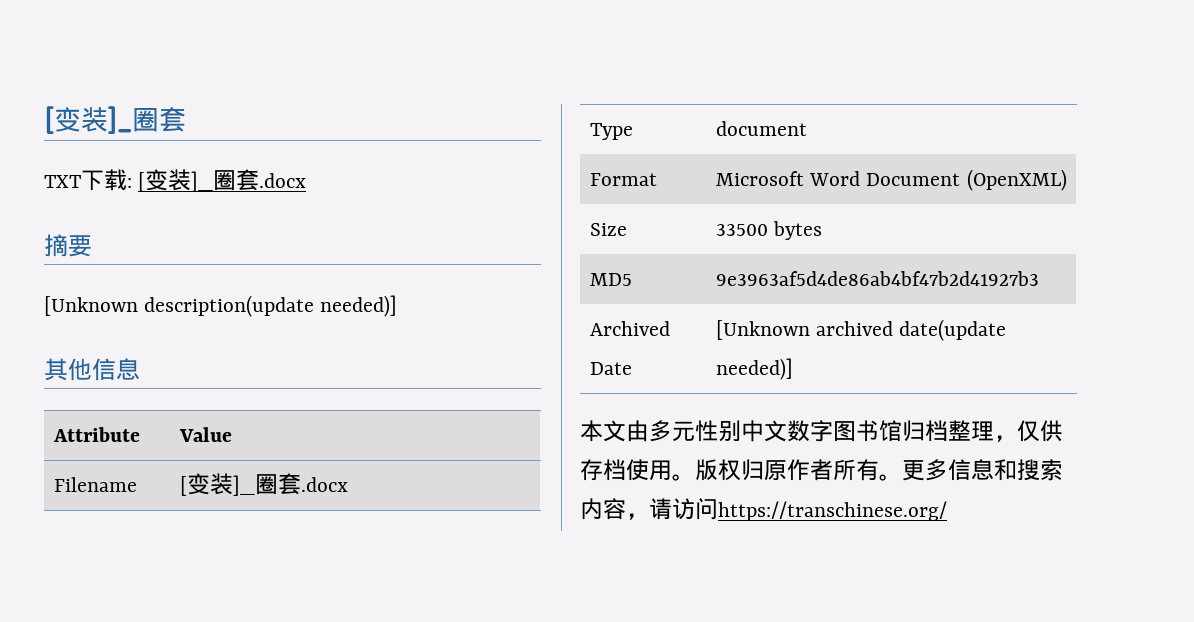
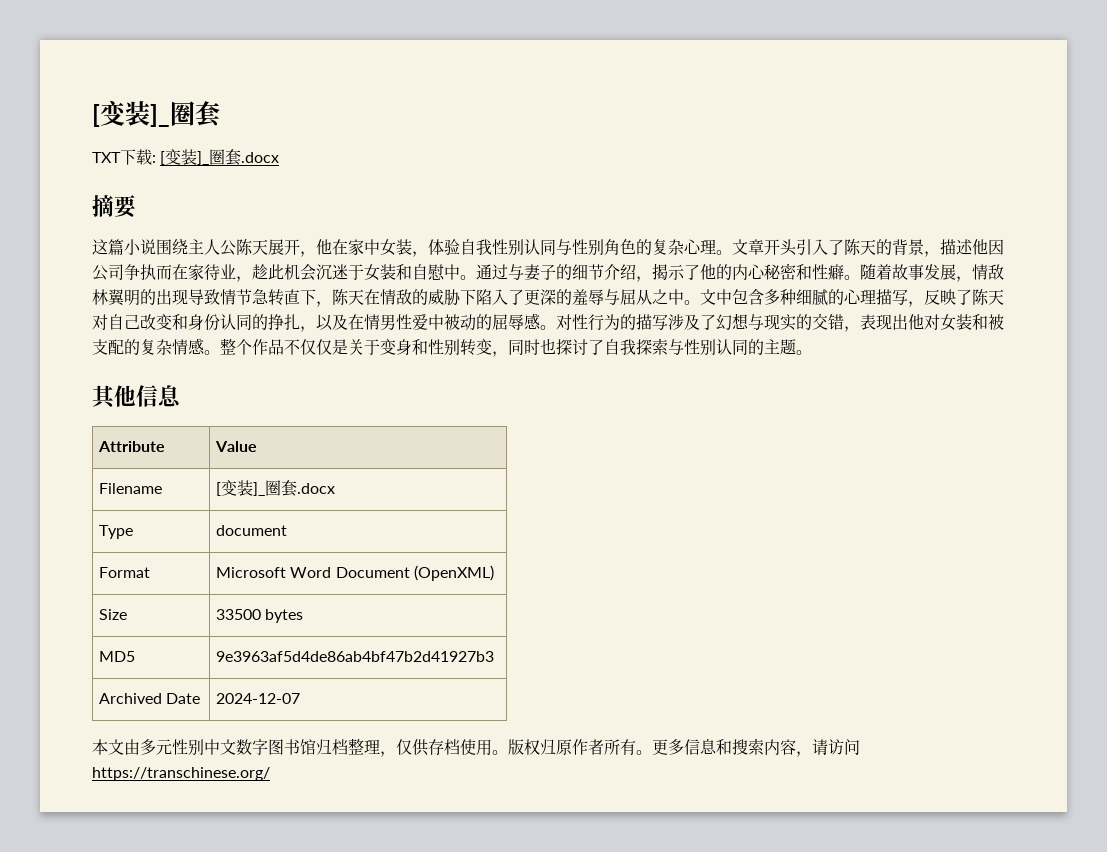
- [Unknown description(update needed)]
+ 这篇小说围绕主人公陈天展开，他在家中女装，体验自我性别认同与性别角色的复杂心理。文章开头引入了陈天的背景，描述他因公司争执而在家待业，趁此机会沉迷于女装和自慰中。通过与妻子的细节介绍，揭示了他的内心秘密和性癖。随着故事发展，情敌林翼明的出现导致情节急转直下，陈天在情敌的威胁下陷入了更深的羞辱与屈从之中。文中包含多种细腻的心理描写，反映了陈天对自己改变和身份认同的挣扎，以及在情男性爱中被动的屈辱感。对性行为的描写涉及了幻想与现实的交错，表现出他对女装和被支配的复杂情感。整个作品不仅仅是关于变身和性别转变，同时也探讨了自我探索与性别认同的主题。
- Archived Date | [Unknown archived date(update needed)]
+ Archived Date | 2024-12-07

